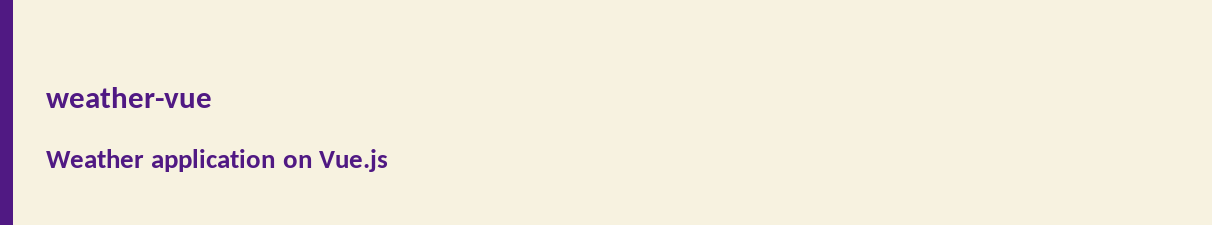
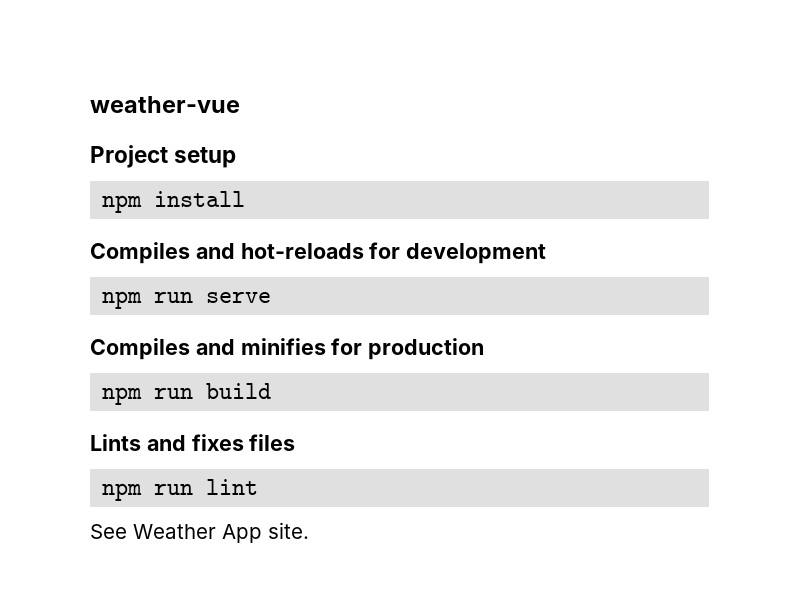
- Weather application on Vue.js
+ Project setup
+ npm install
+ Compiles and hot-reloads for development
+ npm run serve
+ Compiles and minifies for production
+ npm run build
+ Lints and fixes files
+ npm run lint
+ See Weather App site.

